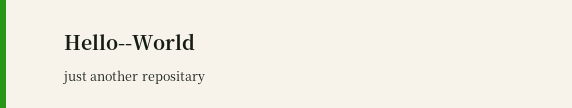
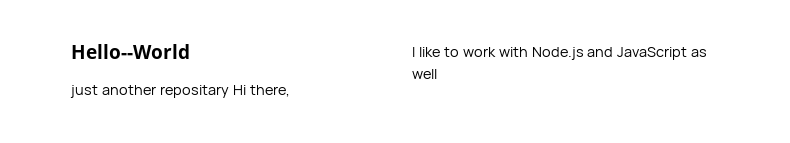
- just another repositary
+ just another repositary Hi there,
+ I like to work with Node.js and JavaScript as well

